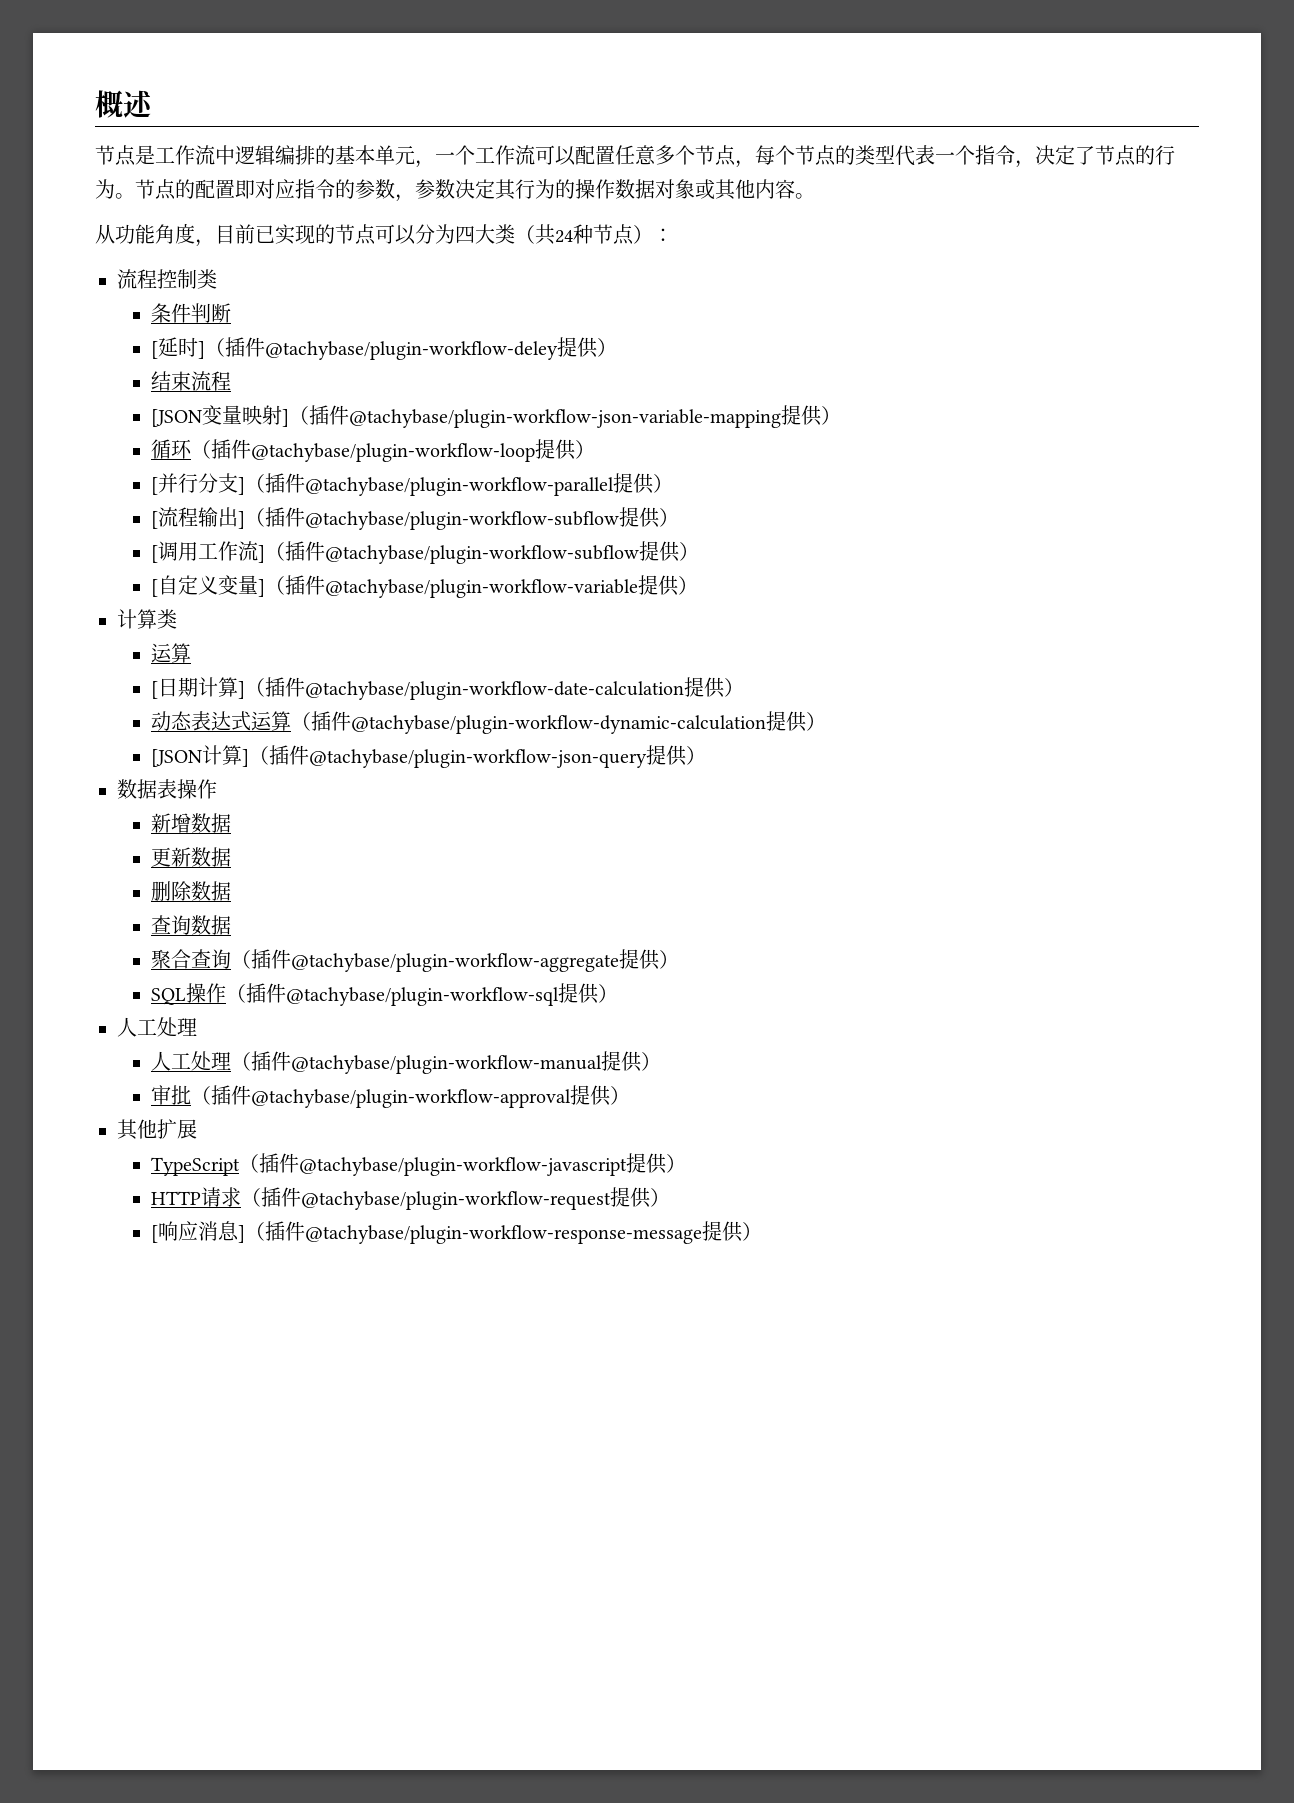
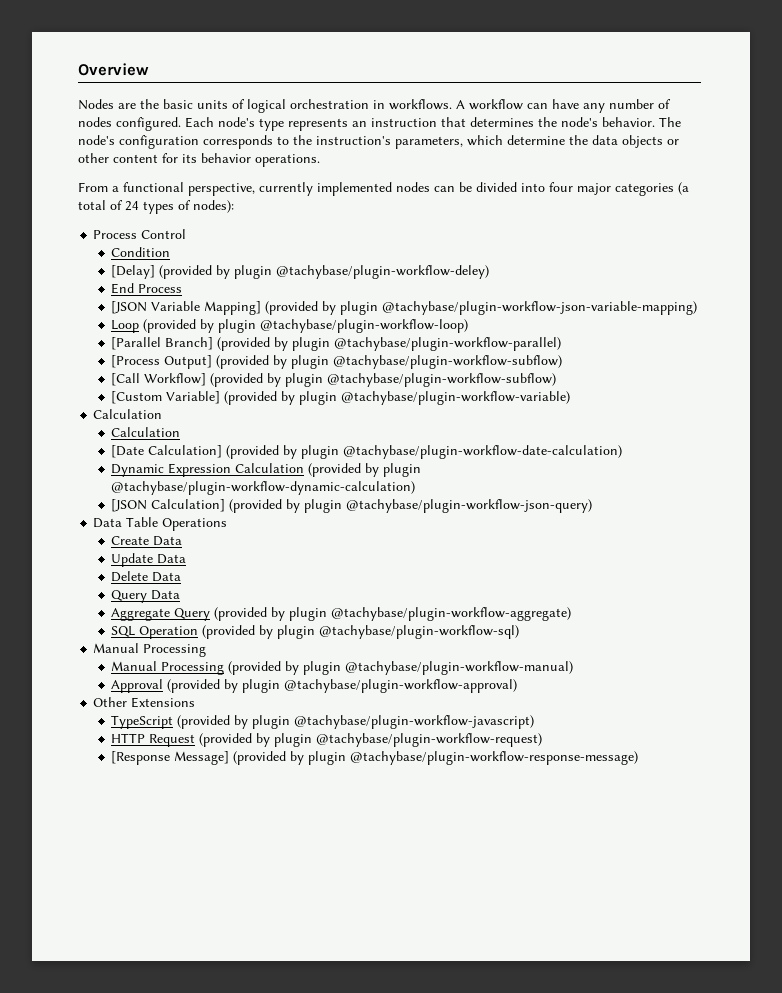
- 概述
- 节点是工作流中逻辑编排的基本单元，一个工作流可以配置任意多个节点，每个节点的类型代表一个指令，决定了节点的行为。节点的配置即对应指令的参数，参数决定其行为的操作数据对象或其他内容。
- 从功能角度，目前已实现的节点可以分为四大类（共24种节点）：
- 流程控制类
- 条件判断
- [延时]（插件@tachybase/plugin-workflow-deley提供）
- 结束流程
- [JSON变量映射]（插件@tachybase/plugin-workflow-json-variable-mapping提供）
- 循环（插件@tachybase/plugin-workflow-loop提供）
- [并行分支]（插件@tachybase/plugin-workflow-parallel提供）
- [流程输出]（插件@tachybase/plugin-workflow-subflow提供）
- [调用工作流]（插件@tachybase/plugin-workflow-subflow提供）
- [自定义变量]（插件@tachybase/plugin-workflow-variable提供）
- 计算类
- 运算
- [日期计算]（插件@tachybase/plugin-workflow-date-calculation提供）
- 动态表达式运算（插件@tachybase/plugin-workflow-dynamic-calculation提供）
- [JSON计算]（插件@tachybase/plugin-workflow-json-query提供）
- 数据表操作
- 新增数据
- 更新数据
- 删除数据
- 查询数据
- 聚合查询（插件@tachybase/plugin-workflow-aggregate提供）
- SQL操作（插件@tachybase/plugin-workflow-sql提供）
- 人工处理
- 人工处理（插件@tachybase/plugin-workflow-manual提供）
- 审批（插件@tachybase/plugin-workflow-approval提供）
- 其他扩展
- TypeScript（插件@tachybase/plugin-workflow-javascript提供）
- HTTP请求（插件@tachybase/plugin-workflow-request提供）
- [响应消息]（插件@tachybase/plugin-workflow-response-message提供）
+ Overview
+ Nodes are the basic units of logical orchestration in workflows. A workflow can have any number of nodes configured. Each node's type represents an instruction that determines the node's behavior. The node's configuration corresponds to the instruction's parameters, which determine the data objects or other content for its behavior operations.
+ From a functional perspective, currently implemented nodes can be divided into four major categories (a total of 24 types of nodes):
+ Process Control
+ Condition
+ [Delay] (provided by plugin @tachybase/plugin-workflow-deley)
+ End Process
+ [JSON Variable Mapping] (provided by plugin @tachybase/plugin-workflow-json-variable-mapping)
+ Loop (provided by plugin @tachybase/plugin-workflow-loop)
+ [Parallel Branch] (provided by plugin @tachybase/plugin-workflow-parallel)
+ [Process Output] (provided by plugin @tachybase/plugin-workflow-subflow)
+ [Call Workflow] (provided by plugin @tachybase/plugin-workflow-subflow)
+ [Custom Variable] (provided by plugin @tachybase/plugin-workflow-variable)
+ Calculation
+ Calculation
+ [Date Calculation] (provided by plugin @tachybase/plugin-workflow-date-calculation)
+ Dynamic Expression Calculation (provided by plugin @tachybase/plugin-workflow-dynamic-calculation)
+ [JSON Calculation] (provided by plugin @tachybase/plugin-workflow-json-query)
+ Data Table Operations
+ Create Data
+ Update Data
+ Delete Data
+ Query Data
+ Aggregate Query (provided by plugin @tachybase/plugin-workflow-aggregate)
+ SQL Operation (provided by plugin @tachybase/plugin-workflow-sql)
+ Manual Processing
+ Manual Processing (provided by plugin @tachybase/plugin-workflow-manual)
+ Approval (provided by plugin @tachybase/plugin-workflow-approval)
+ Other Extensions
+ TypeScript (provided by plugin @tachybase/plugin-workflow-javascript)
+ HTTP Request (provided by plugin @tachybase/plugin-workflow-request)
+ [Response Message] (provided by plugin @tachybase/plugin-workflow-response-message)

